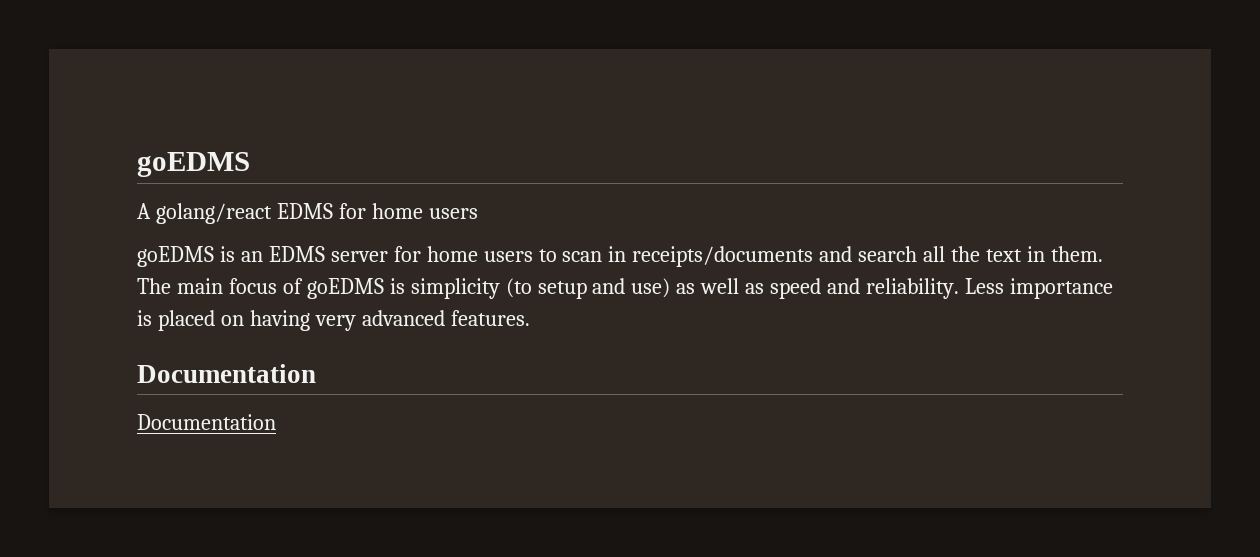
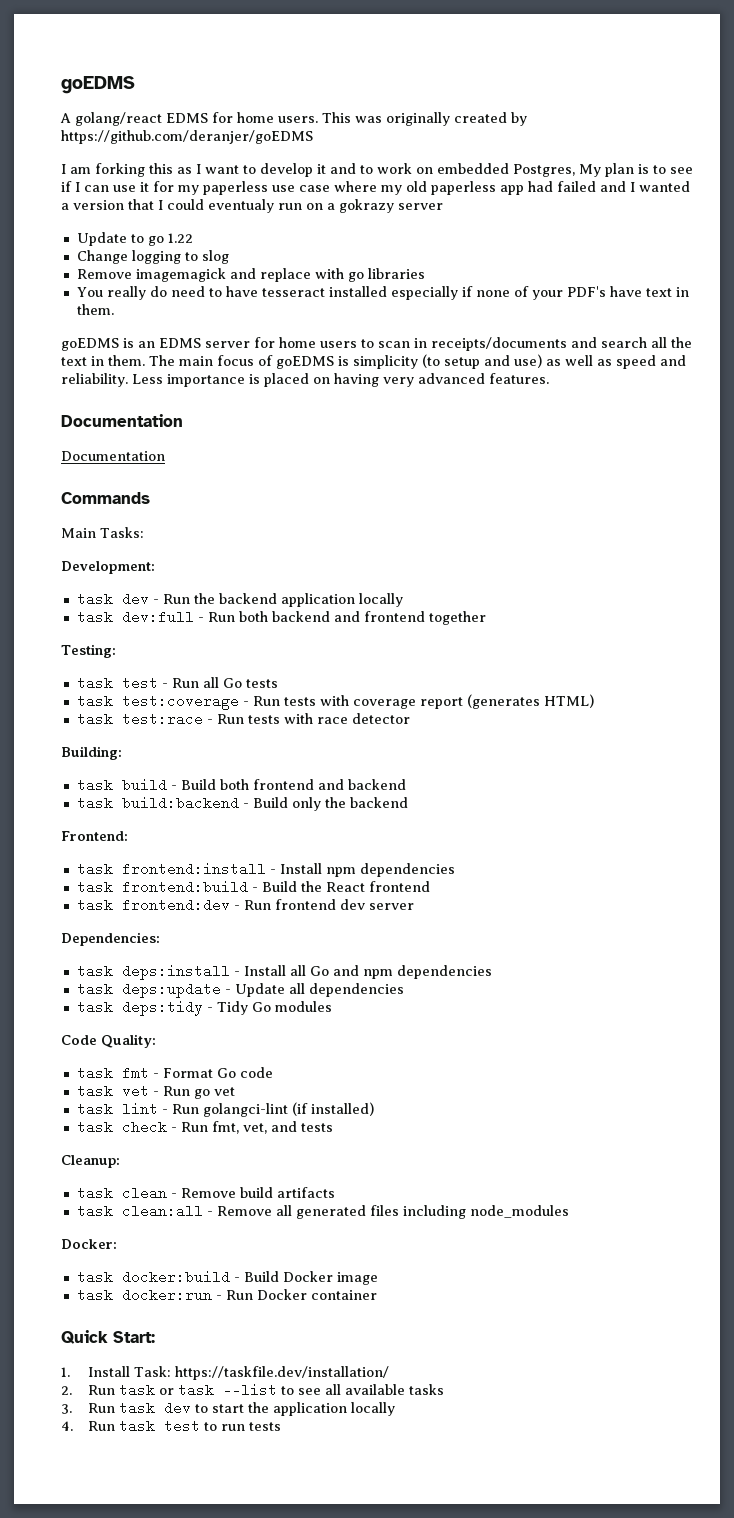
- A golang/react EDMS for home users
+ A golang/react EDMS for home users. This was originally created by https://github.com/deranjer/goEDMS
+ I am forking this as I want to develop it and to work on embedded Postgres, My plan is to see if I can use it for my paperless use case where my old paperless app had failed and I wanted a version that I could eventualy run on a gokrazy server
+ Update to go 1.22
+ Change logging to slog
+ Remove imagemagick and replace with go libraries
+ You really do need to have tesseract installed especially if none of your PDF's have text in them.
+ Commands
+ Main Tasks:
+ Development:
+ task dev - Run the backend application locally
+ task dev:full - Run both backend and frontend together
+ Testing:
+ task test - Run all Go tests
+ task test:coverage - Run tests with coverage report (generates HTML)
+ task test:race - Run tests with race detector
+ Building:
+ task build - Build both frontend and backend
+ task build:backend - Build only the backend
+ Frontend:
+ task frontend:install - Install npm dependencies
+ task frontend:build - Build the React frontend
+ task frontend:dev - Run frontend dev server
+ Dependencies:
+ task deps:install - Install all Go and npm dependencies
+ task deps:update - Update all dependencies
+ task deps:tidy - Tidy Go modules
+ Code Quality:
+ task fmt - Format Go code
+ task vet - Run go vet
+ task lint - Run golangci-lint (if installed)
+ task check - Run fmt, vet, and tests
+ Cleanup:
+ task clean - Remove build artifacts
+ task clean:all - Remove all generated files including node_modules
+ Docker:
+ task docker:build - Build Docker image
+ task docker:run - Run Docker container
+ Quick Start:
+ 1. Install Task: https://taskfile.dev/installation/
+ 2. Run task or task --list to see all available tasks
+ 3. Run task dev to start the application locally
+ 4. Run task test to run tests

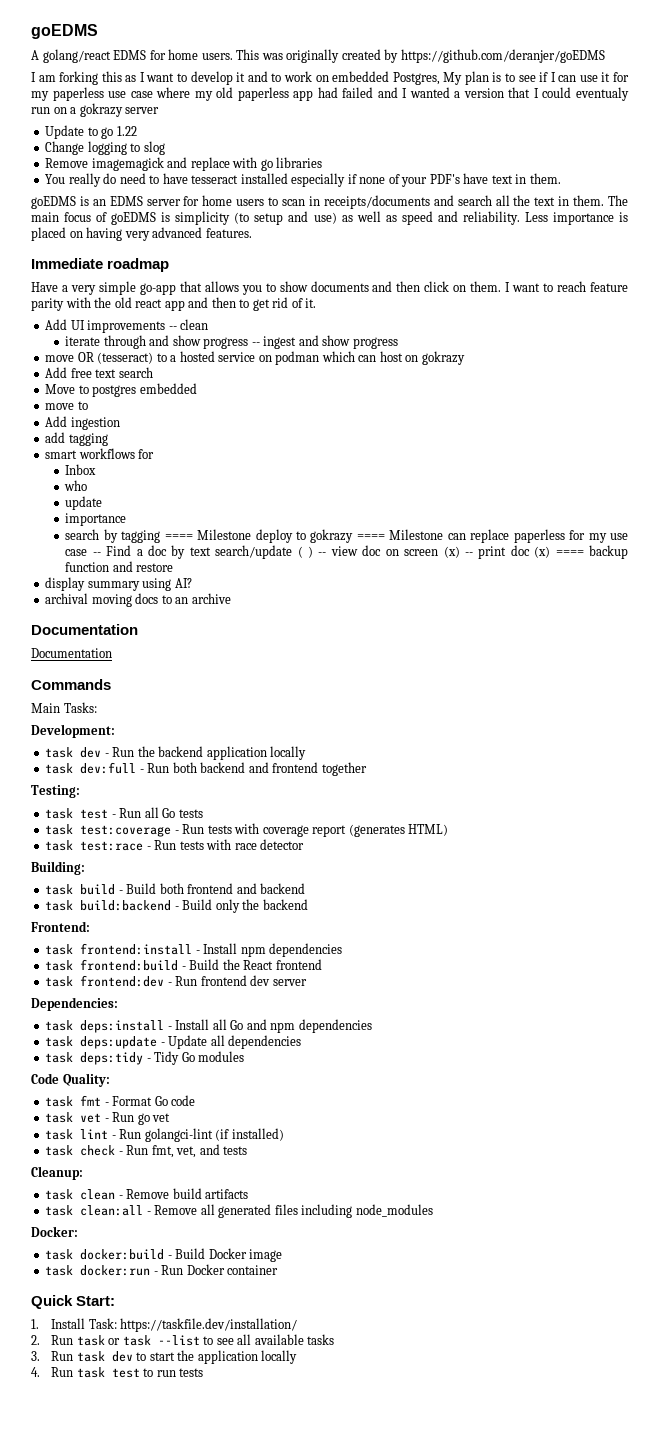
+ Immediate roadmap
+ Have a very simple go-app that allows you to show documents and then click on them. I want to reach feature parity with the old react app and then to get rid of it.
+ Add UI improvements -- clean
+ iterate through and show progress -- ingest and show progress
+ move OR (tesseract) to a hosted service on podman which can host on gokrazy
+ Add free text search
+ Move to postgres embedded
+ move to
+ Add ingestion
+ add tagging
+ smart workflows for
+ Inbox
+ who
+ update
+ importance
+ search by tagging ==== Milestone deploy to gokrazy ==== Milestone can replace paperless for my use case -- Find a doc by text search/update ( ) -- view doc on screen (x) -- print doc (x) ==== backup function and restore
+ display summary using AI?
+ archival moving docs to an archive

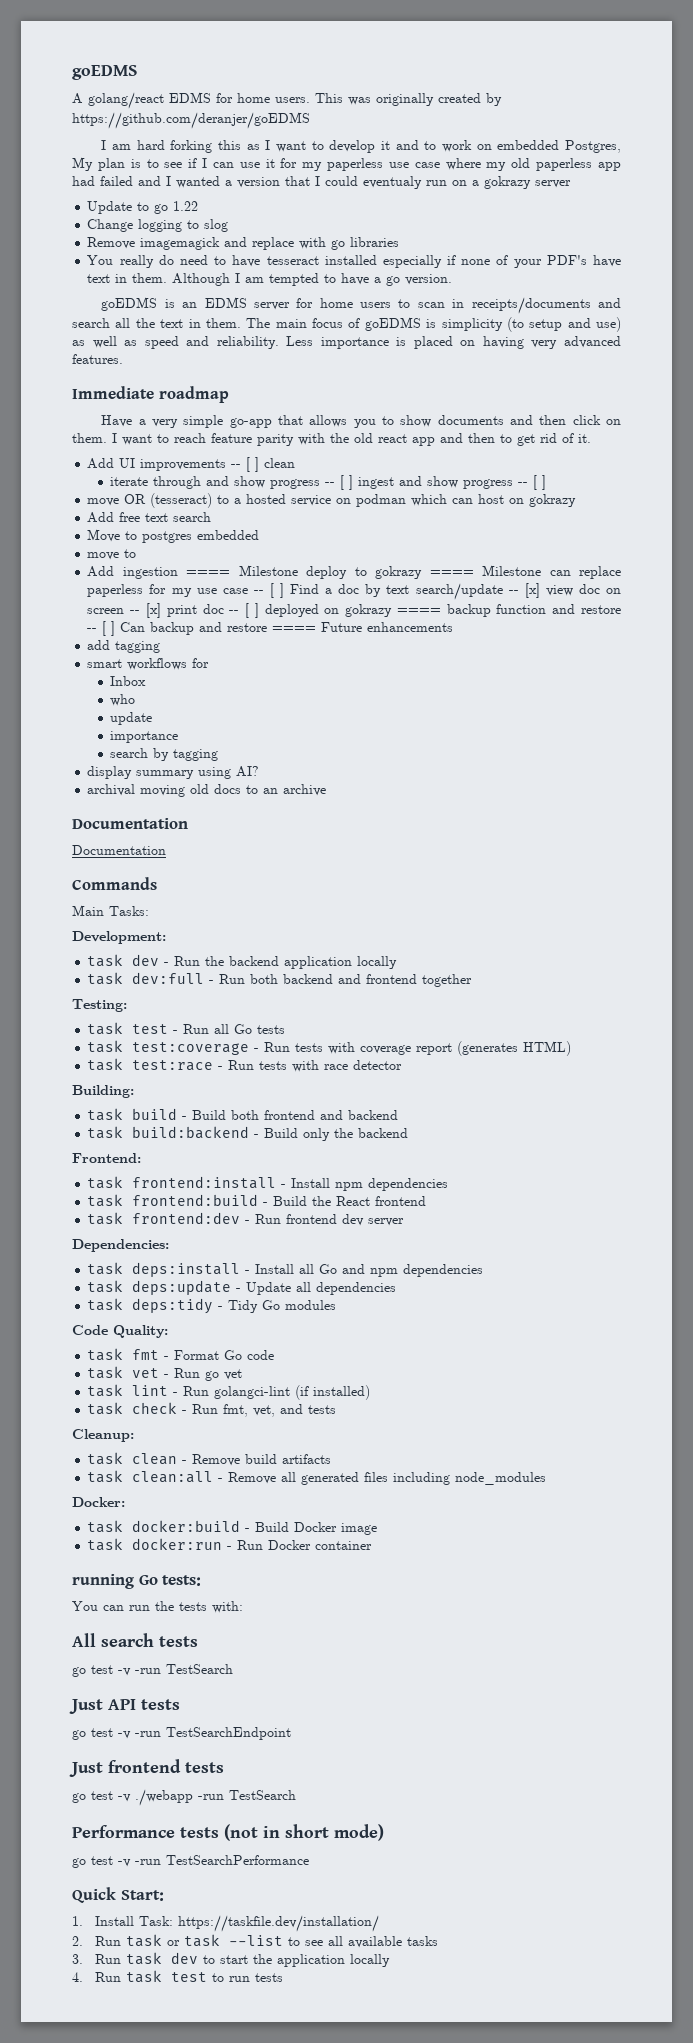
- I am forking this as I want to develop it and to work on embedded Postgres, My plan is to see if I can use it for my paperless use case where my old paperless app had failed and I wanted a version that I could eventualy run on a gokrazy server
+ I am hard forking this as I want to develop it and to work on embedded Postgres, My plan is to see if I can use it for my paperless use case where my old paperless app had failed and I wanted a version that I could eventualy run on a gokrazy server
+ Although I am tempted to have a go version.
- Add UI improvements -- clean
+ Add UI improvements -- [ ] clean
- iterate through and show progress -- ingest and show progress
+ iterate through and show progress -- [ ] ingest and show progress -- [ ]
- Add ingestion
+ Add ingestion ==== Milestone deploy to gokrazy ==== Milestone can replace paperless for my use case -- [ ] Find a doc by text search/update -- [x] view doc on screen -- [x] print doc -- [ ] deployed on gokrazy ==== backup function and restore -- [ ] Can backup and restore ==== Future enhancements
- search by tagging ==== Milestone deploy to gokrazy ==== Milestone can replace paperless for my use case -- Find a doc by text search/update ( ) -- view doc on screen (x) -- print doc (x) ==== backup function and restore
+ search by tagging
- archival moving docs to an archive
+ archival moving old docs to an archive
+ running Go tests:
+ You can run the tests with:
+ All search tests
+ go test -v -run TestSearch
+ Just API tests
+ go test -v -run TestSearchEndpoint
+ Just frontend tests
+ go test -v ./webapp -run TestSearch
+ Performance tests (not in short mode)
+ go test -v -run TestSearchPerformance

